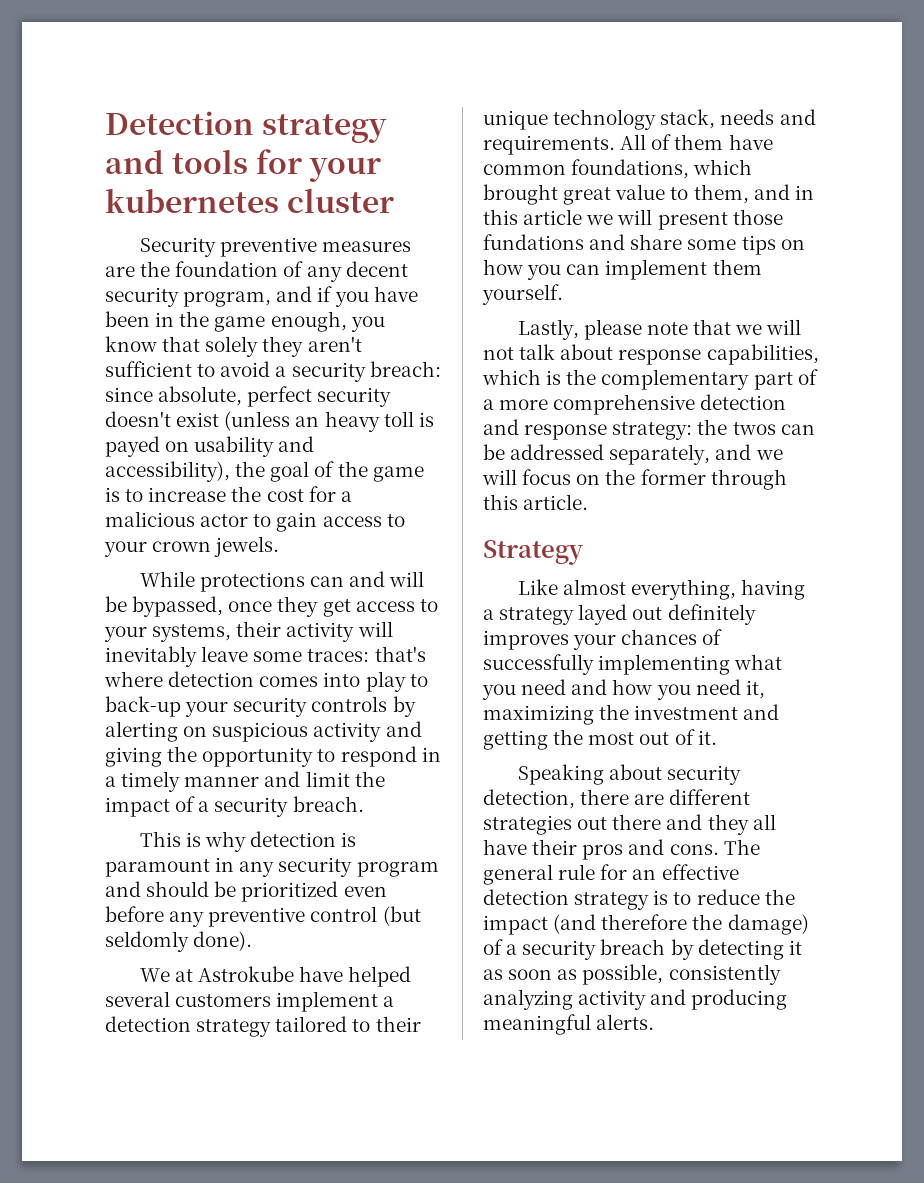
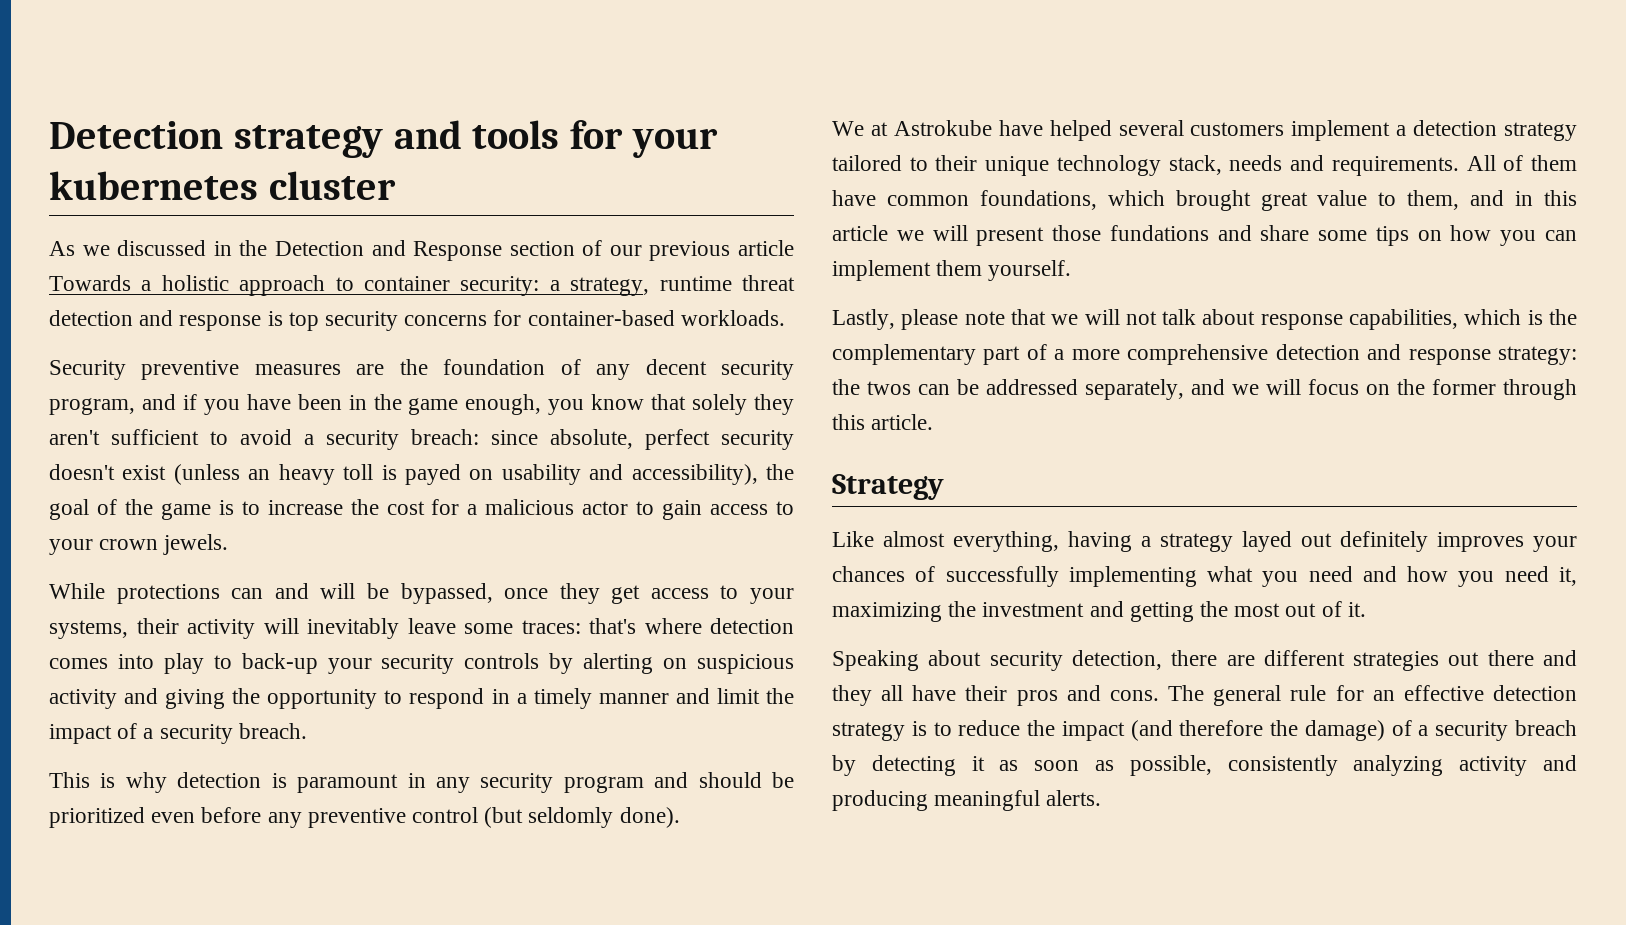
+ As we discussed in the Detection and Response section of our previous article Towards a holistic approach to container security: a strategy, runtime threat detection and response is top security concerns for container-based workloads.

